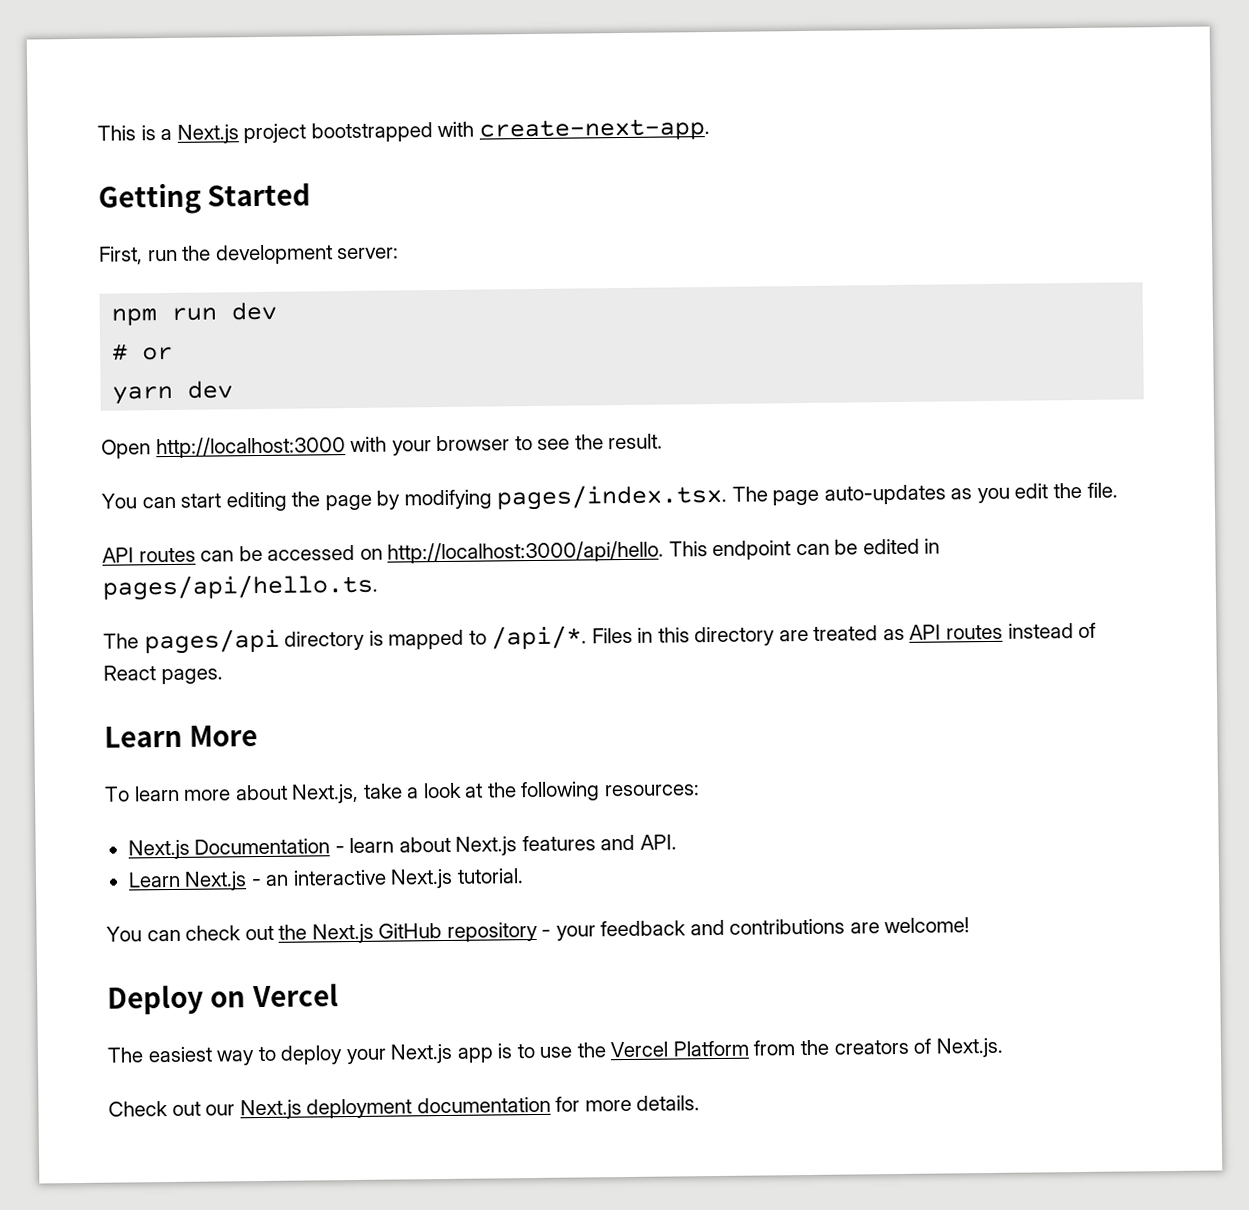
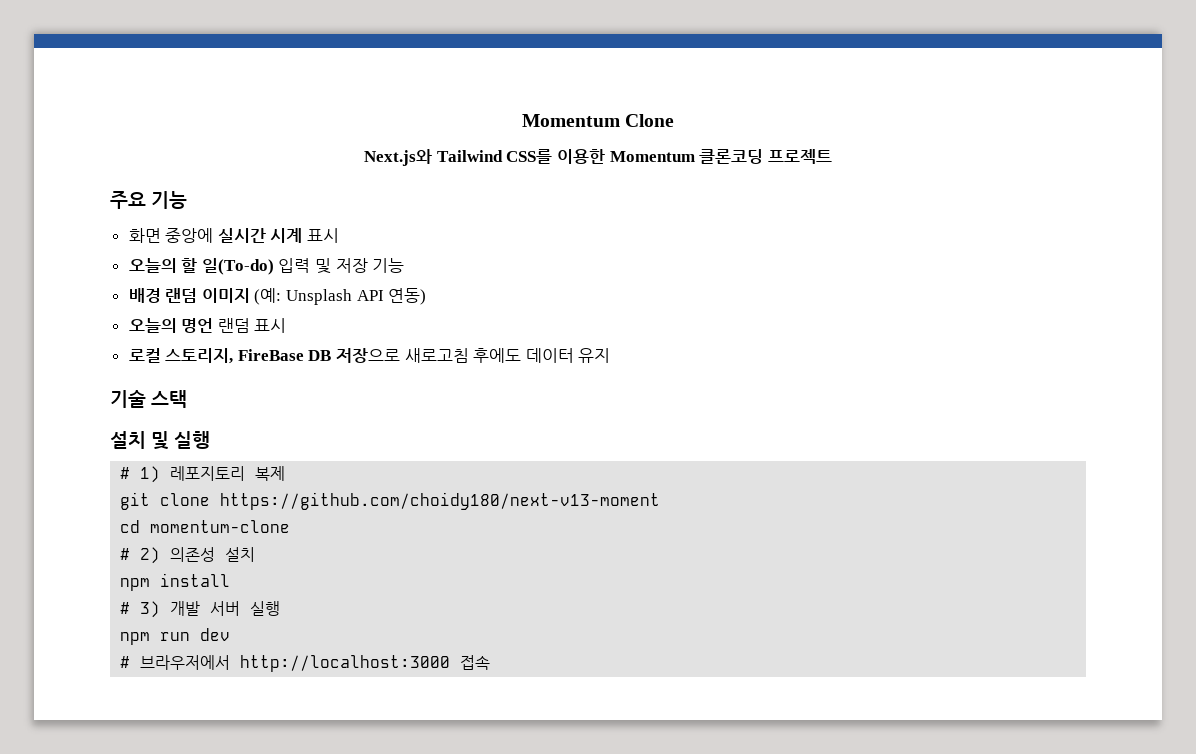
- This is a Next.js project bootstrapped with create-next-app.
- Getting Started
- First, run the development server:
+ Momentum Clone
+ Next.js와 Tailwind CSS를 이용한 Momentum 클론코딩 프로젝트
+ 주요 기능
+ 화면 중앙에 실시간 시계 표시
+ 오늘의 할 일(To-do) 입력 및 저장 기능
+ 배경 랜덤 이미지 (예: Unsplash API 연동)
+ 오늘의 명언 랜덤 표시
+ 로컬 스토리지, FireBase DB 저장으로 새로고침 후에도 데이터 유지
+ 기술 스택
+ 설치 및 실행
+ # 1) 레포지토리 복제
+ git clone https://github.com/choidy180/next-v13-moment
+ cd momentum-clone
+ # 2) 의존성 설치
+ npm install
+ # 3) 개발 서버 실행
  npm run dev
- # or
- yarn dev
- Open http://localhost:3000 with your browser to see the result.
- You can start editing the page by modifying pages/index.tsx. The page auto-updates as you edit the file.
- API routes can be accessed on http://localhost:3000/api/hello. This endpoint can be edited in pages/api/hello.ts.
- The pages/api directory is mapped to /api/*. Files in this directory are treated as API routes instead of React pages.
- Learn More
- To learn more about Next.js, take a look at the following resources:
- Next.js Documentation - learn about Next.js features and API.
- Learn Next.js - an interactive Next.js tutorial.
- You can check out the Next.js GitHub repository - your feedback and contributions are welcome!
- Deploy on Vercel
- The easiest way to deploy your Next.js app is to use the Vercel Platform from the creators of Next.js.
- Check out our Next.js deployment documentation for more details.
+ # 브라우저에서 http://localhost:3000 접속

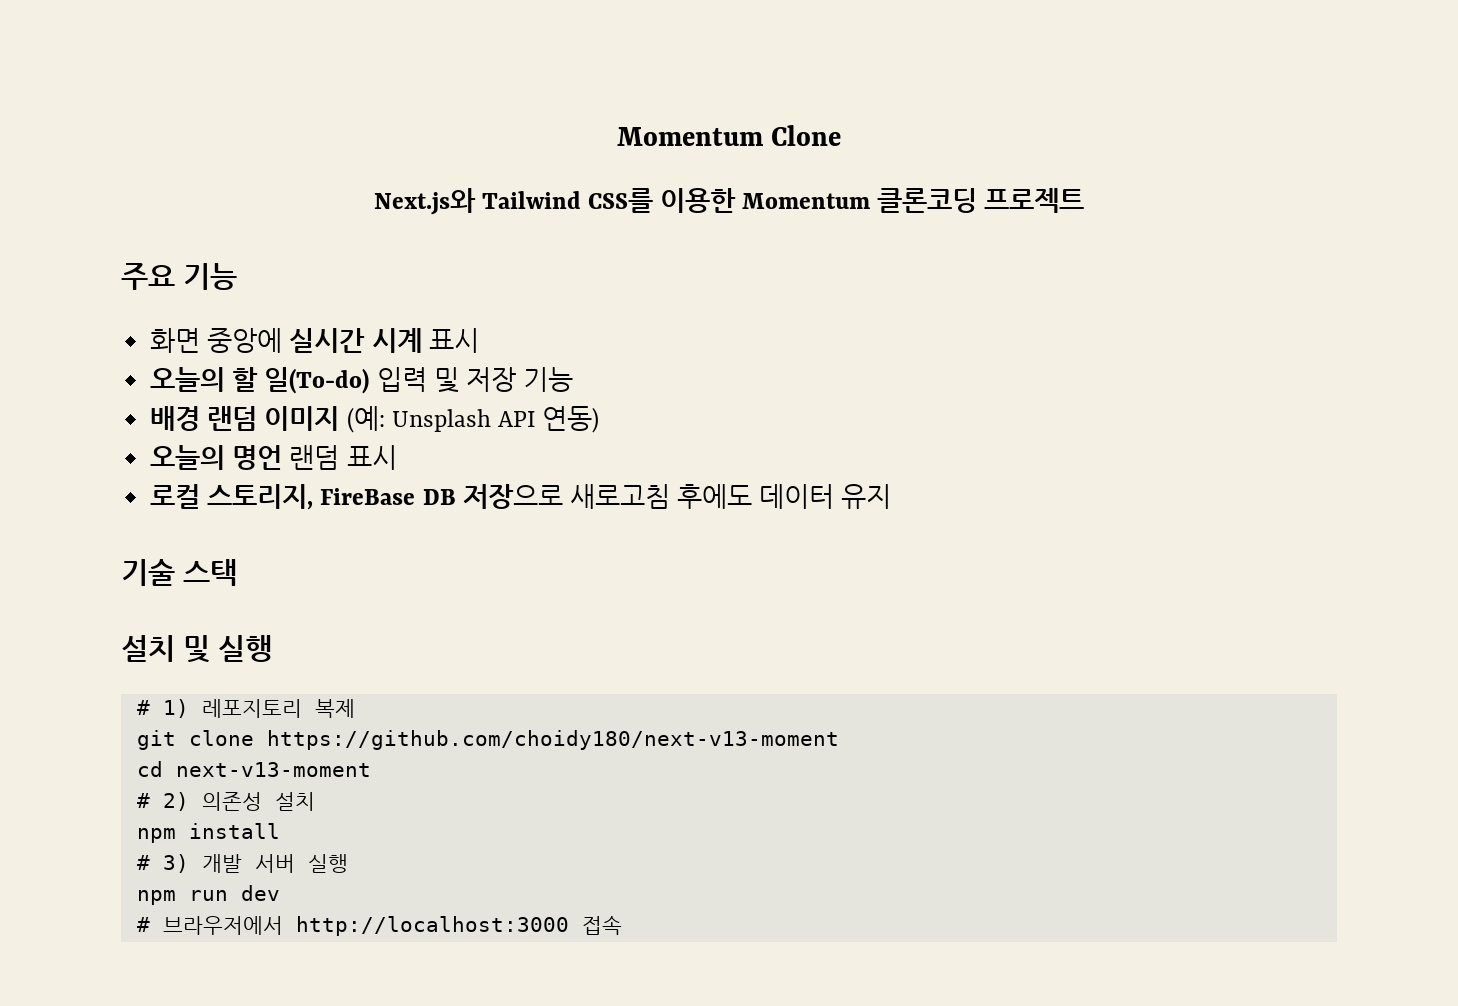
- cd momentum-clone
+ cd next-v13-moment

